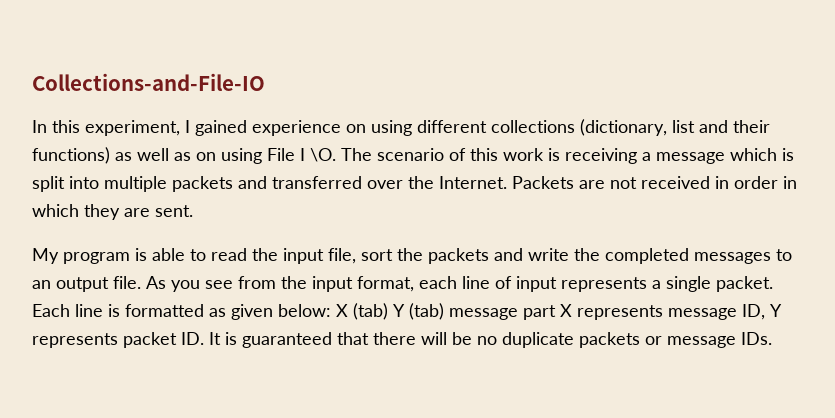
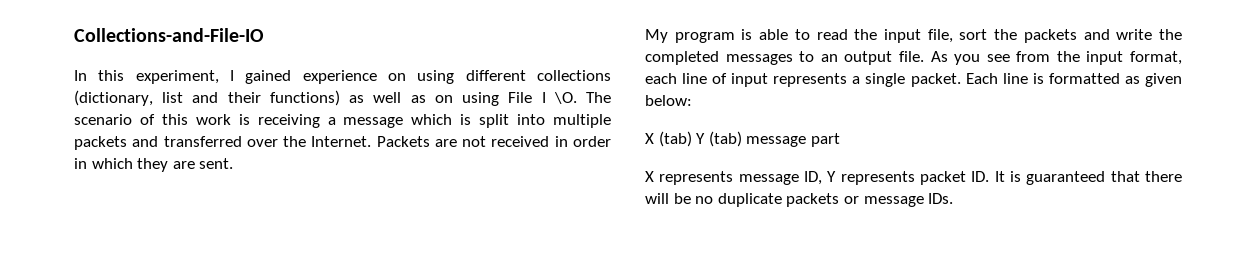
- Each line is formatted as given below: X (tab) Y (tab) message part X represents message ID, Y represents packet ID. It is guaranteed that there will be no duplicate packets or message IDs.
+ Each line is formatted as given below:
+ X (tab) Y (tab) message part
+ X represents message ID, Y represents packet ID. It is guaranteed that there will be no duplicate packets or message IDs.

